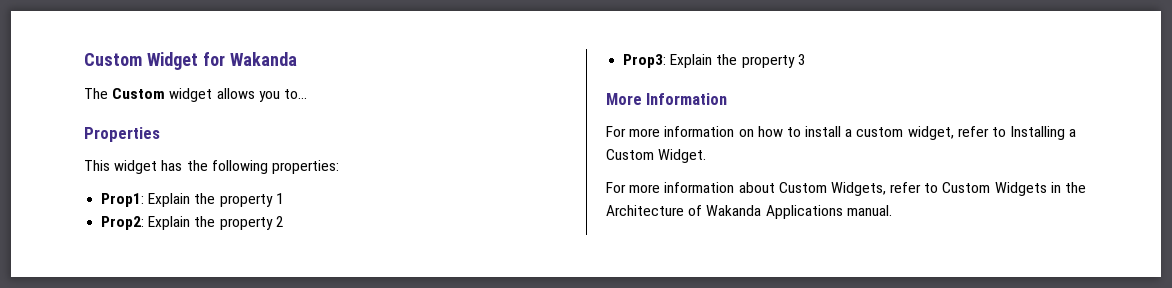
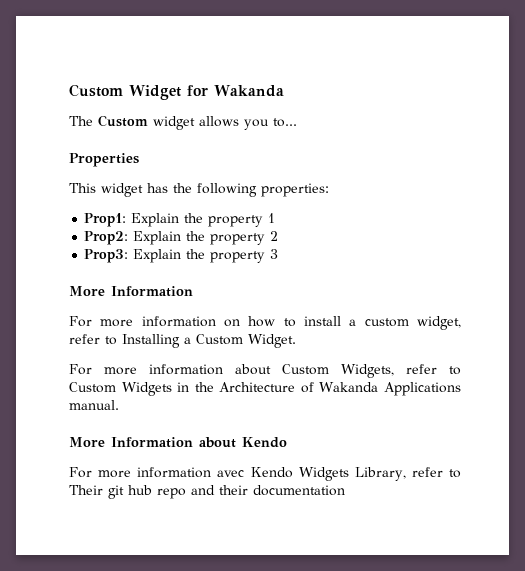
+ More Information about Kendo
+ For more information avec Kendo Widgets Library, refer to Their git hub repo and their documentation

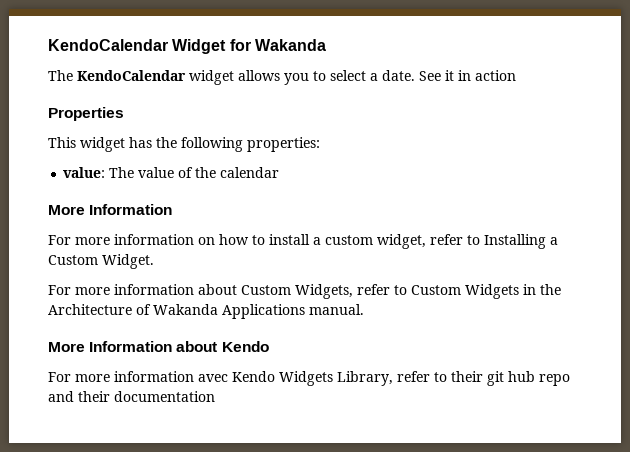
- Custom Widget for Wakanda
+ KendoCalendar Widget for Wakanda
- The Custom widget allows you to...
+ The KendoCalendar widget allows you to select a date. See it in action
- Prop1: Explain the property 1
- Prop2: Explain the property 2
- Prop3: Explain the property 3
+ value: The value of the calendar
- For more information avec Kendo Widgets Library, refer to Their git hub repo and their documentation
+ For more information avec Kendo Widgets Library, refer to their git hub repo and their documentation

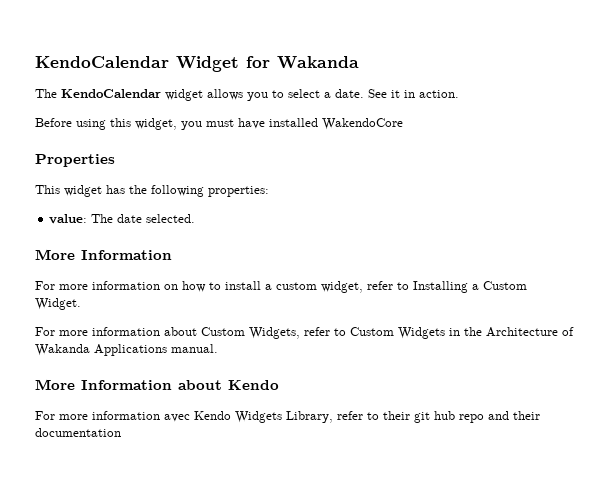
- See it in action
+ See it in action.
+ Before using this widget, you must have installed WakendoCore
- value: The value of the calendar
+ value: The date selected.

